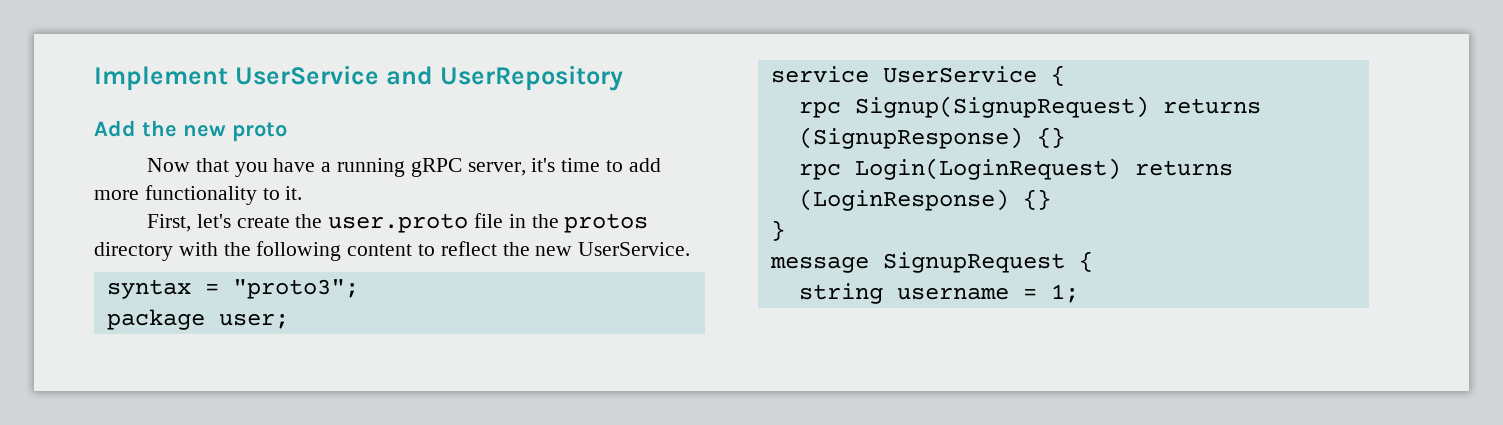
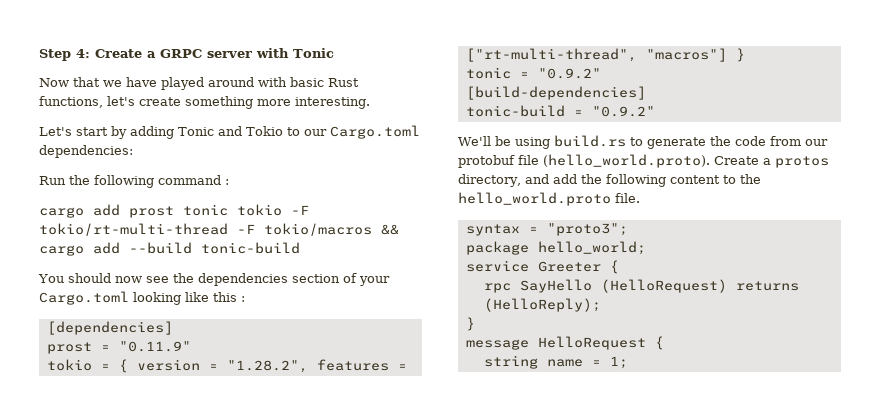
- Implement UserService and UserRepository
- Add the new proto
- Now that you have a running gRPC server, it's time to add more functionality to it.
- First, let's create the user.proto file in the protos directory with the following content to reflect the new UserService.
+ Step 4: Create a GRPC server with Tonic
+ Now that we have played around with basic Rust functions, let's create something more interesting.
+ Let's start by adding Tonic and Tokio to our Cargo.toml dependencies:
+ Run the following command :
+ cargo add prost tonic tokio -F tokio/rt-multi-thread -F tokio/macros && cargo add --build tonic-build
+ You should now see the dependencies section of your Cargo.toml looking like this :
+ [dependencies]
+ prost = "0.11.9"
+ tokio = { version = "1.28.2", features = ["rt-multi-thread", "macros"] }
+ tonic = "0.9.2"
+ [build-dependencies]
+ tonic-build = "0.9.2"
+ We'll be using build.rs to generate the code from our protobuf file (hello_world.proto). Create a protos directory, and add the following content to the hello_world.proto file.
- package user;
+ package hello_world;
- service UserService {
+ service Greeter {
- rpc Signup(SignupRequest) returns (SignupResponse) {}
- rpc Login(LoginRequest) returns (LoginResponse) {}
+ rpc SayHello (HelloRequest) returns (HelloReply);
- message SignupRequest {
+ message HelloRequest {
- string username = 1;
+ string name = 1;

